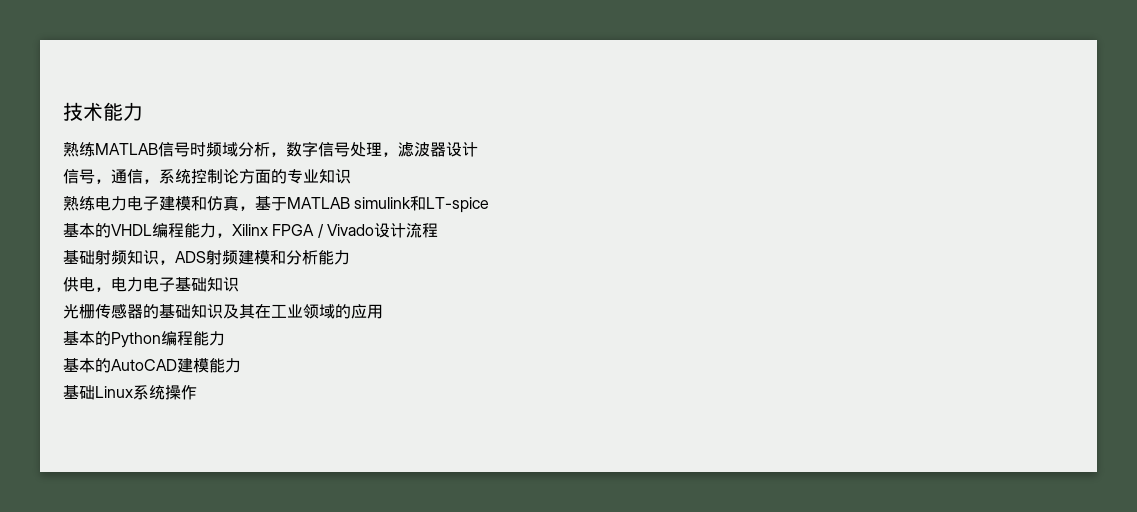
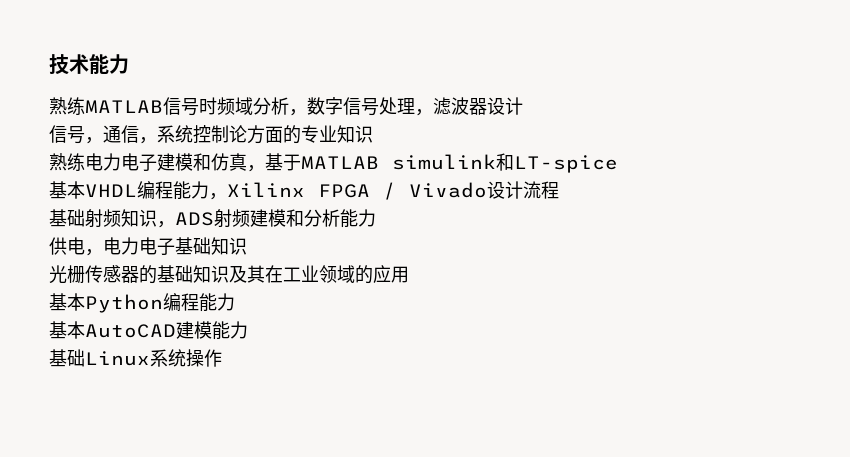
- 基本的VHDL编程能力，Xilinx FPGA / Vivado设计流程
+ 基本VHDL编程能力，Xilinx FPGA / Vivado设计流程
- 基本的Python编程能力
+ 基本Python编程能力
- 基本的AutoCAD建模能力
+ 基本AutoCAD建模能力

